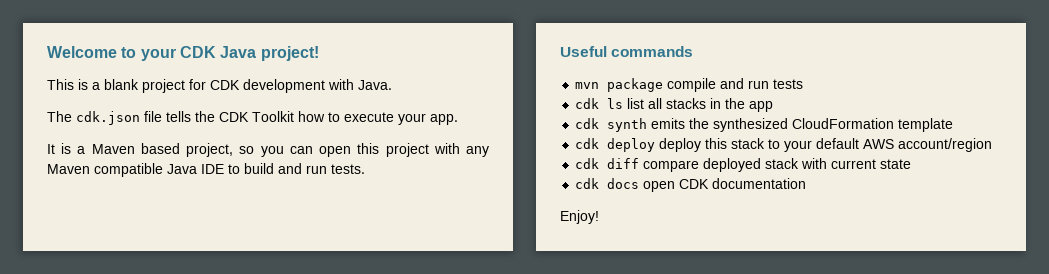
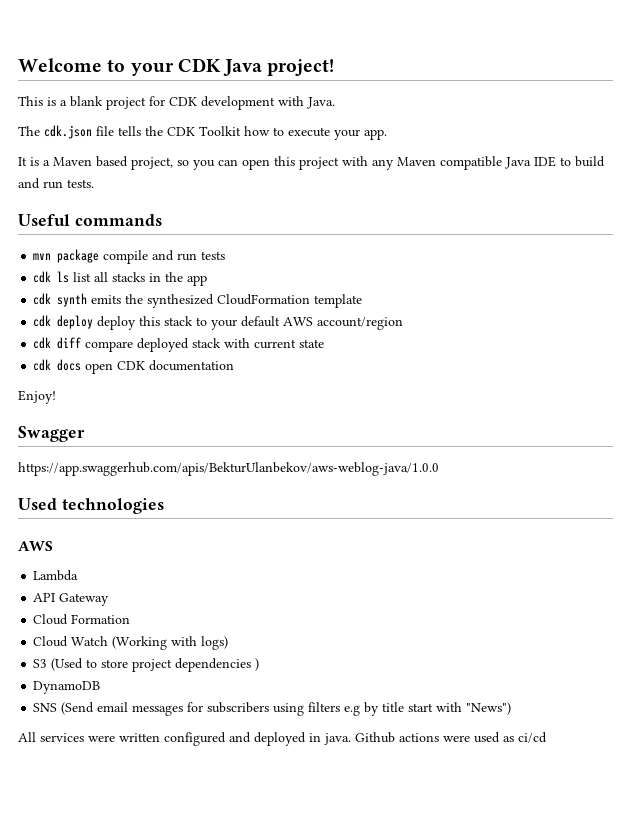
+ Swagger
+ https://app.swaggerhub.com/apis/BekturUlanbekov/aws-weblog-java/1.0.0
+ Used technologies
+ AWS
+ Lambda
+ API Gateway
+ Cloud Formation
+ Cloud Watch (Working with logs)
+ S3 (Used to store project dependencies )
+ DynamoDB
+ SNS (Send email messages for subscribers using filters e.g by title start with "News")
+ All services were written configured and deployed in java. Github actions were used as ci/cd

